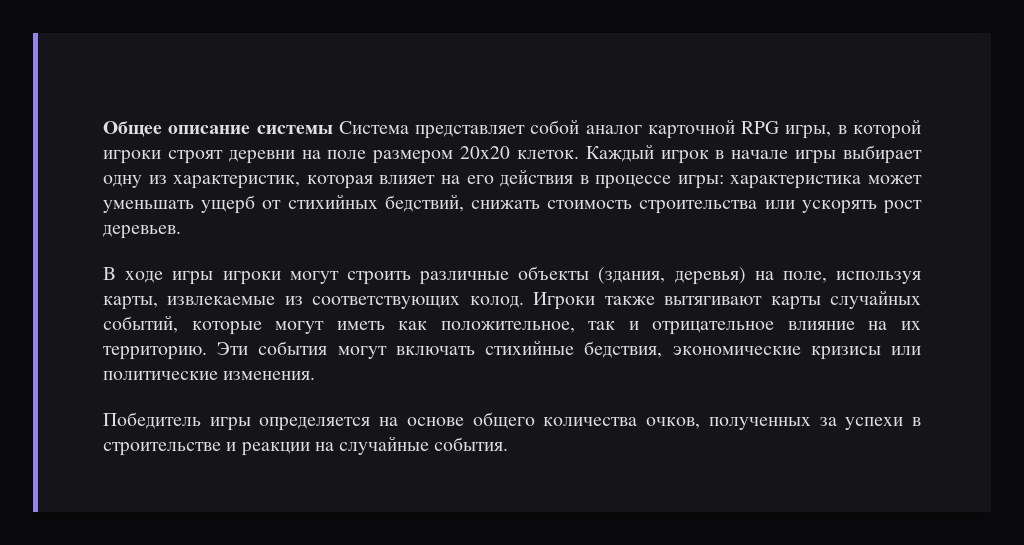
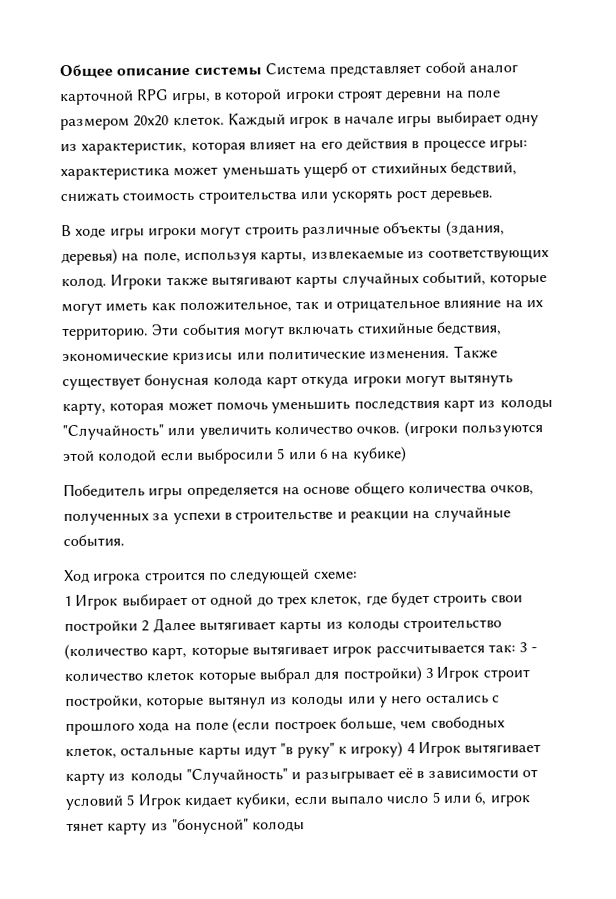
+ Также существует бонусная колода карт откуда игроки могут вытянуть карту, которая может помочь уменьшить последствия карт из колоды "Случайность" или увеличить количество очков. (игроки пользуются этой колодой если выбросили 5 или 6 на кубике)
+ Ход игрока строится по следующей схеме:
+ 1 Игрок выбирает от одной до трех клеток, где будет строить свои постройки 2 Далее вытягивает карты из колоды строительство (количество карт, которые вытягивает игрок рассчитывается так: 3 - количество клеток которые выбрал для постройки) 3 Игрок строит постройки, которые вытянул из колоды или у него остались с прошлого хода на поле (если построек больше, чем свободных клеток, остальные карты идут "в руку" к игроку) 4 Игрок вытягивает карту из колоды "Случайность" и разыгрывает её в зависимости от условий 5 Игрок кидает кубики, если выпало число 5 или 6, игрок тянет карту из "бонусной" колоды

